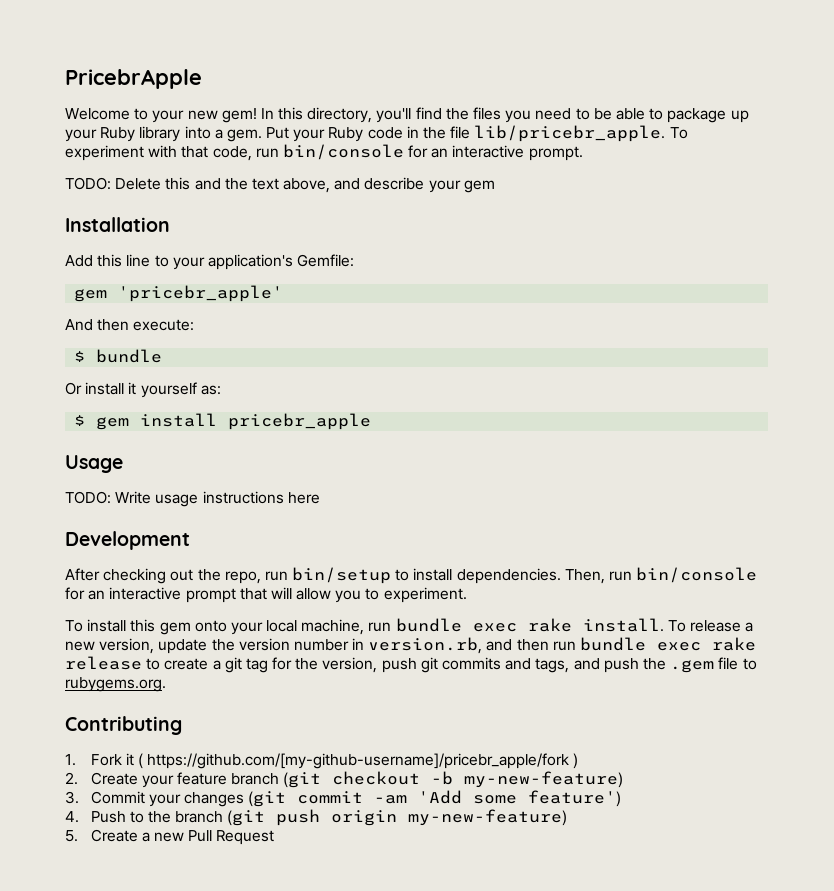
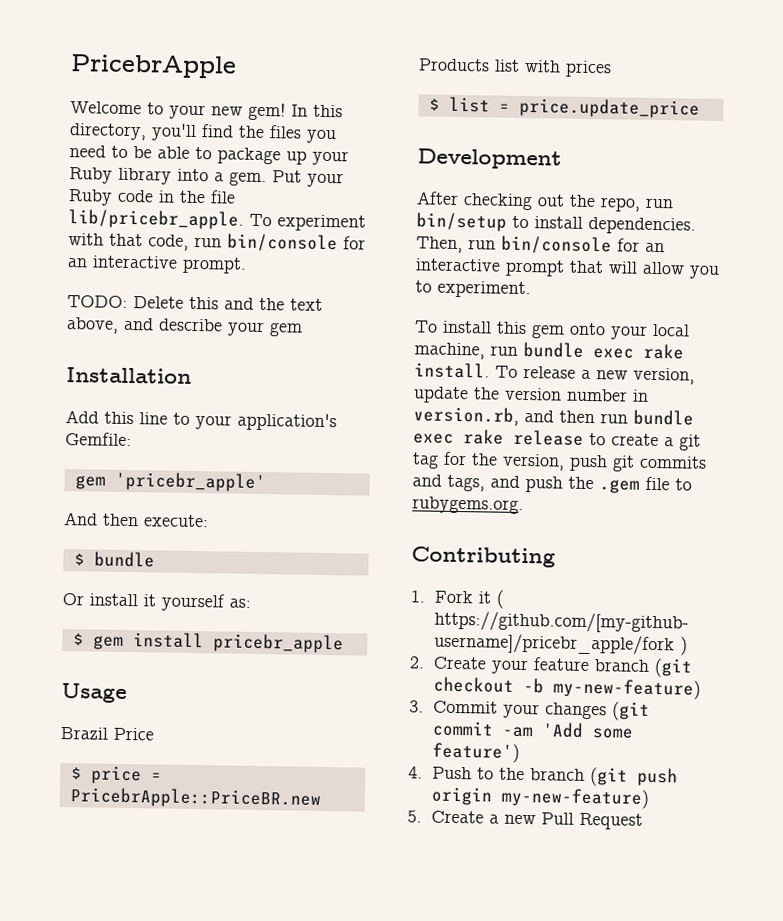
- TODO: Write usage instructions here
+ Brazil Price
+ $ price = PricebrApple::PriceBR.new
+ Products list with prices
+ $ list = price.update_price

